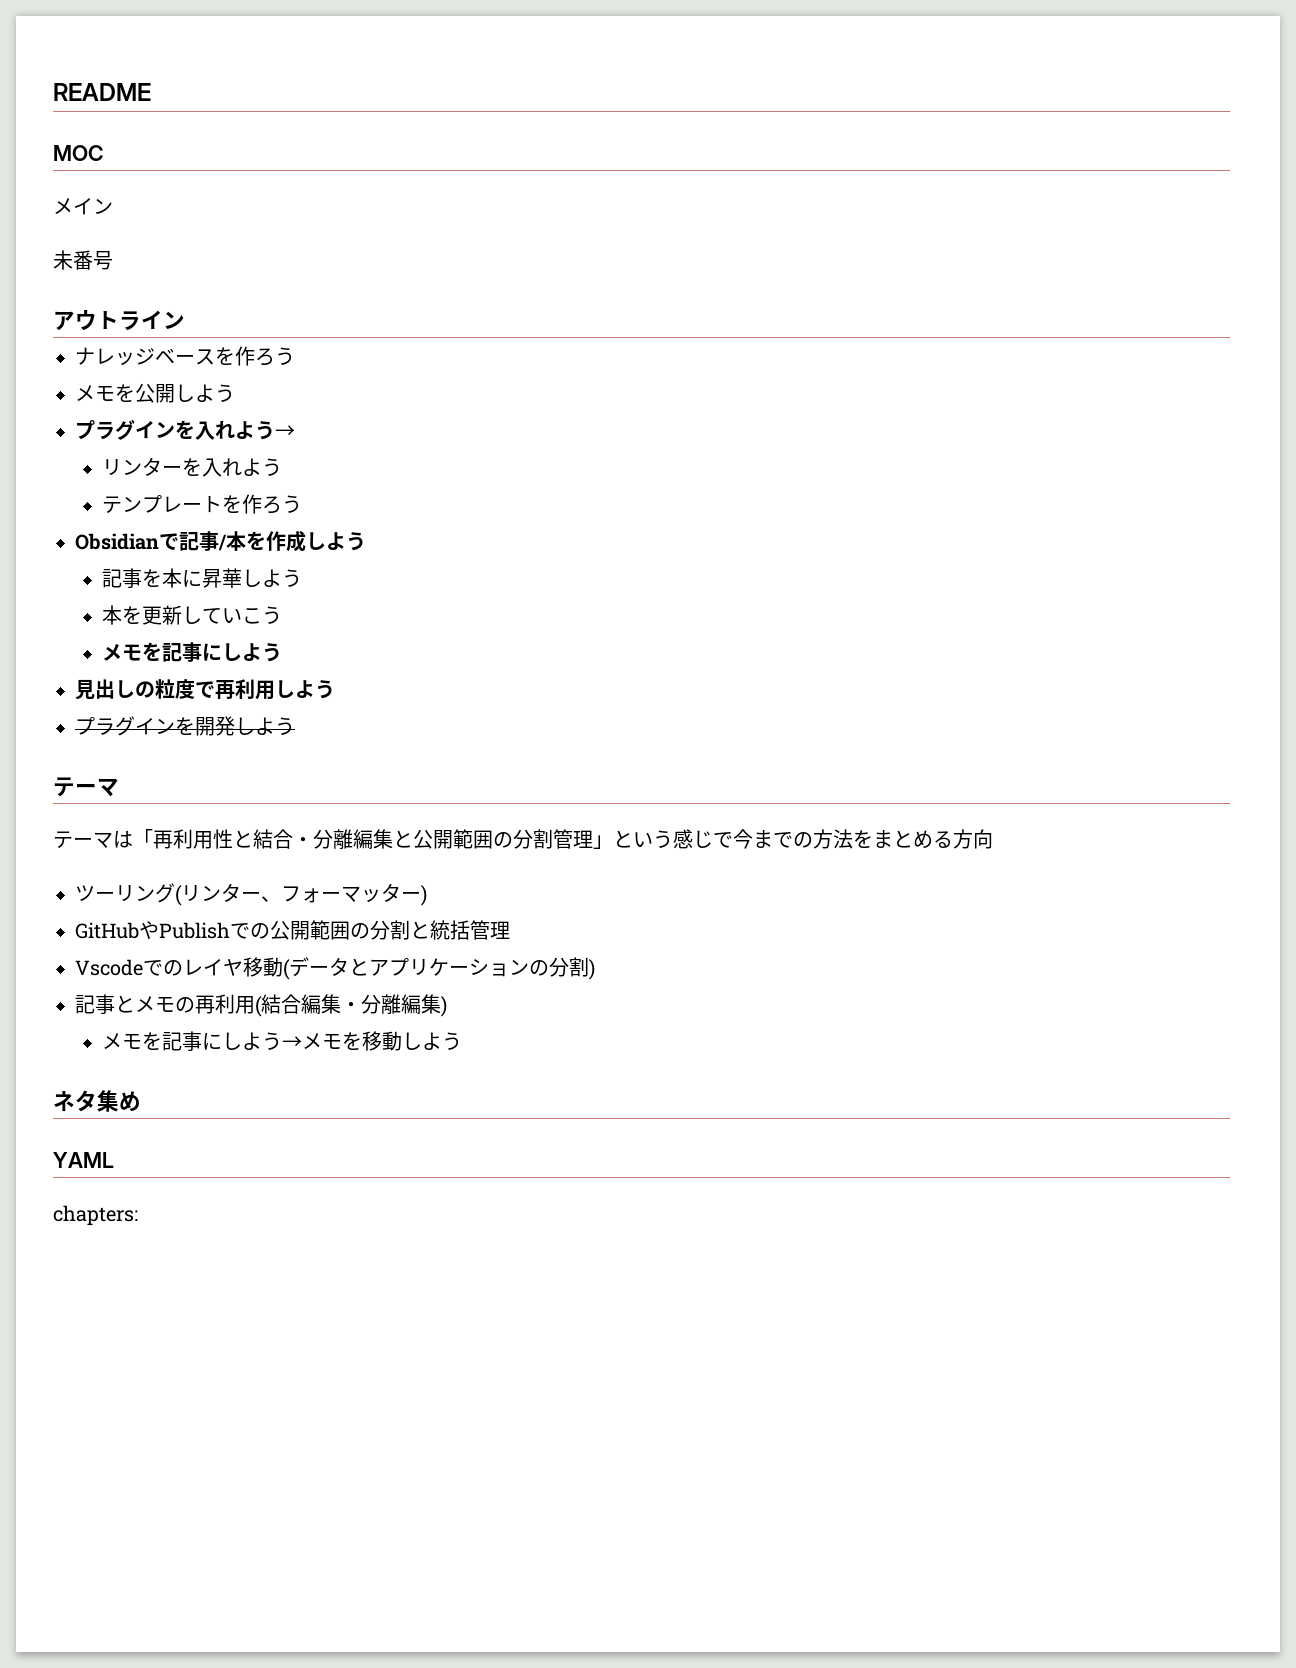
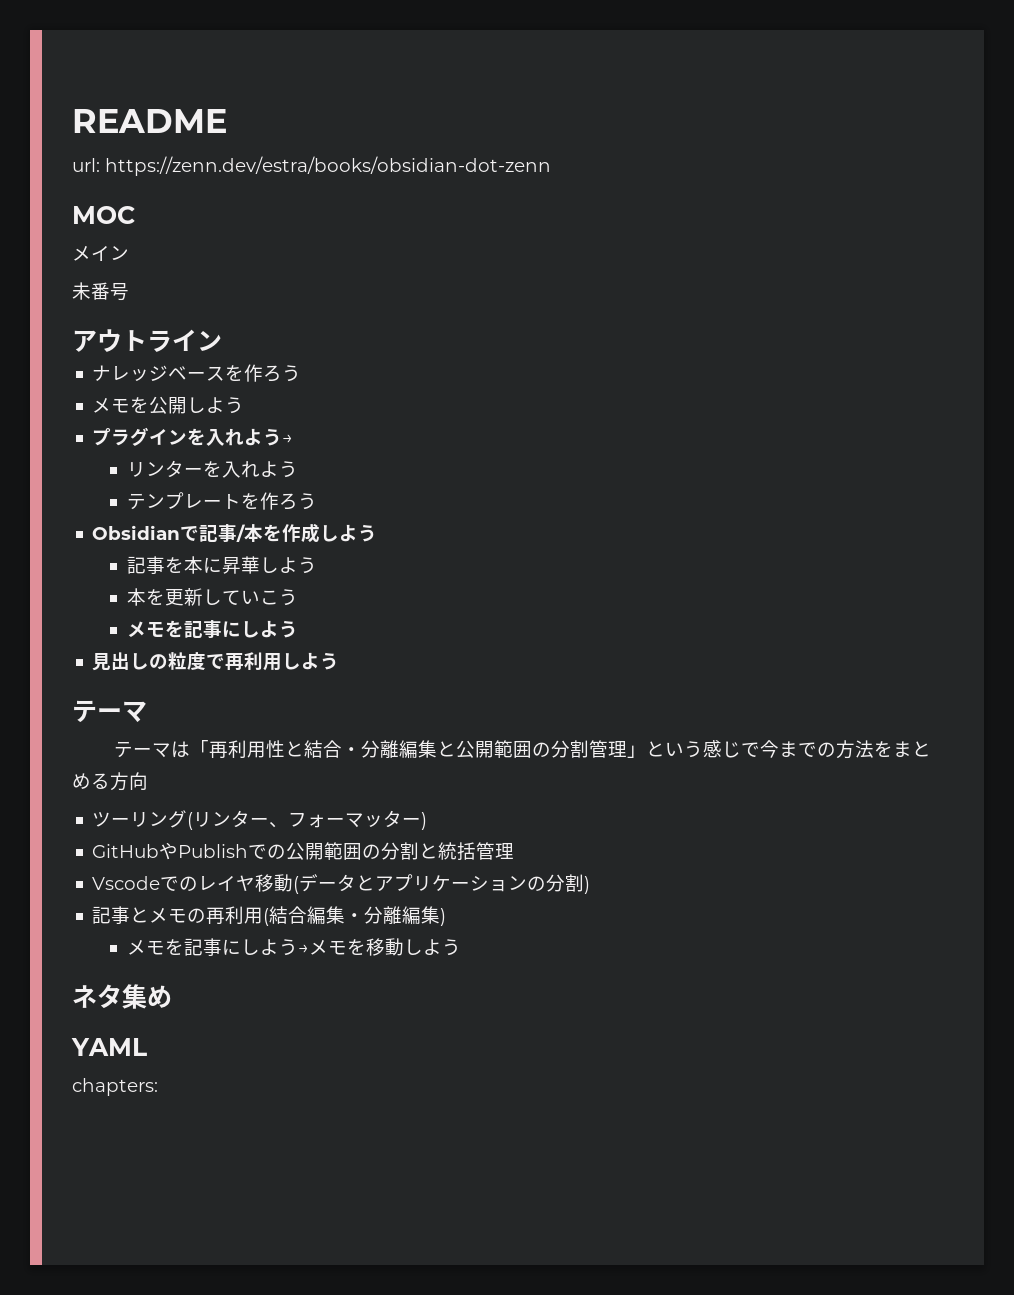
+ url: https://zenn.dev/estra/books/obsidian-dot-zenn
- プラグインを開発しよう

